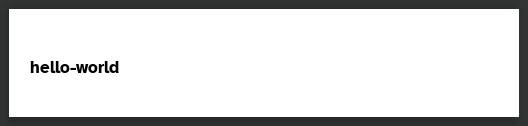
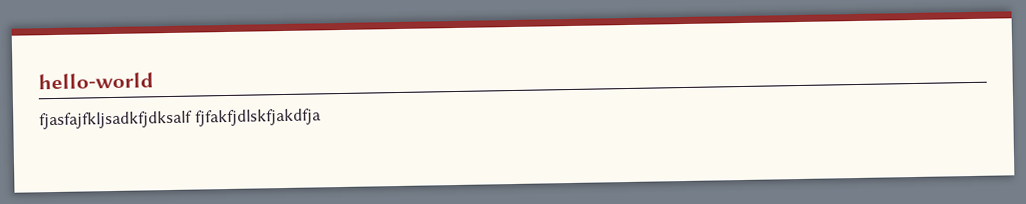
+ fjasfajfkljsadkfjdksalf fjfakfjdlskfjakdfja

